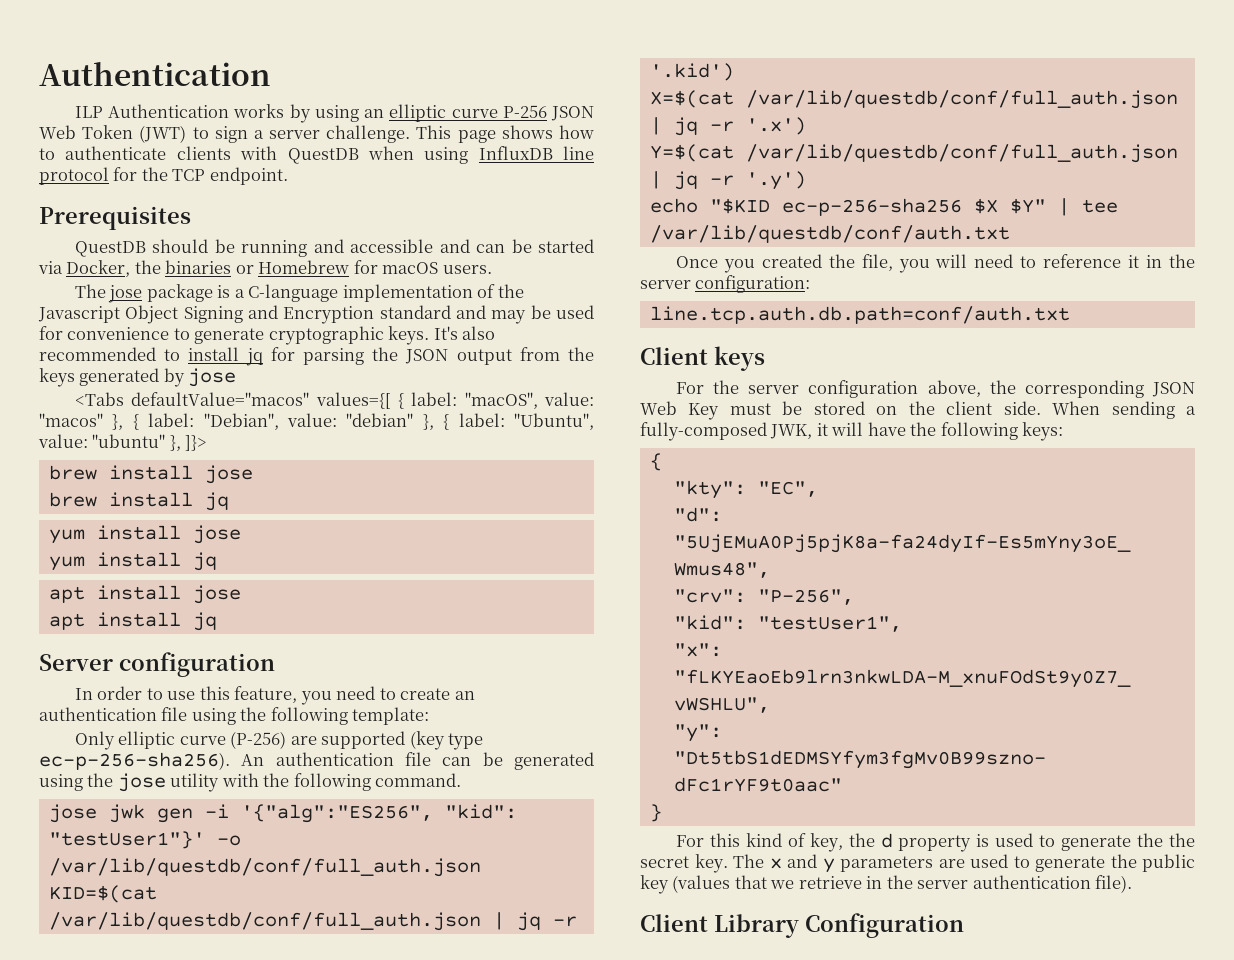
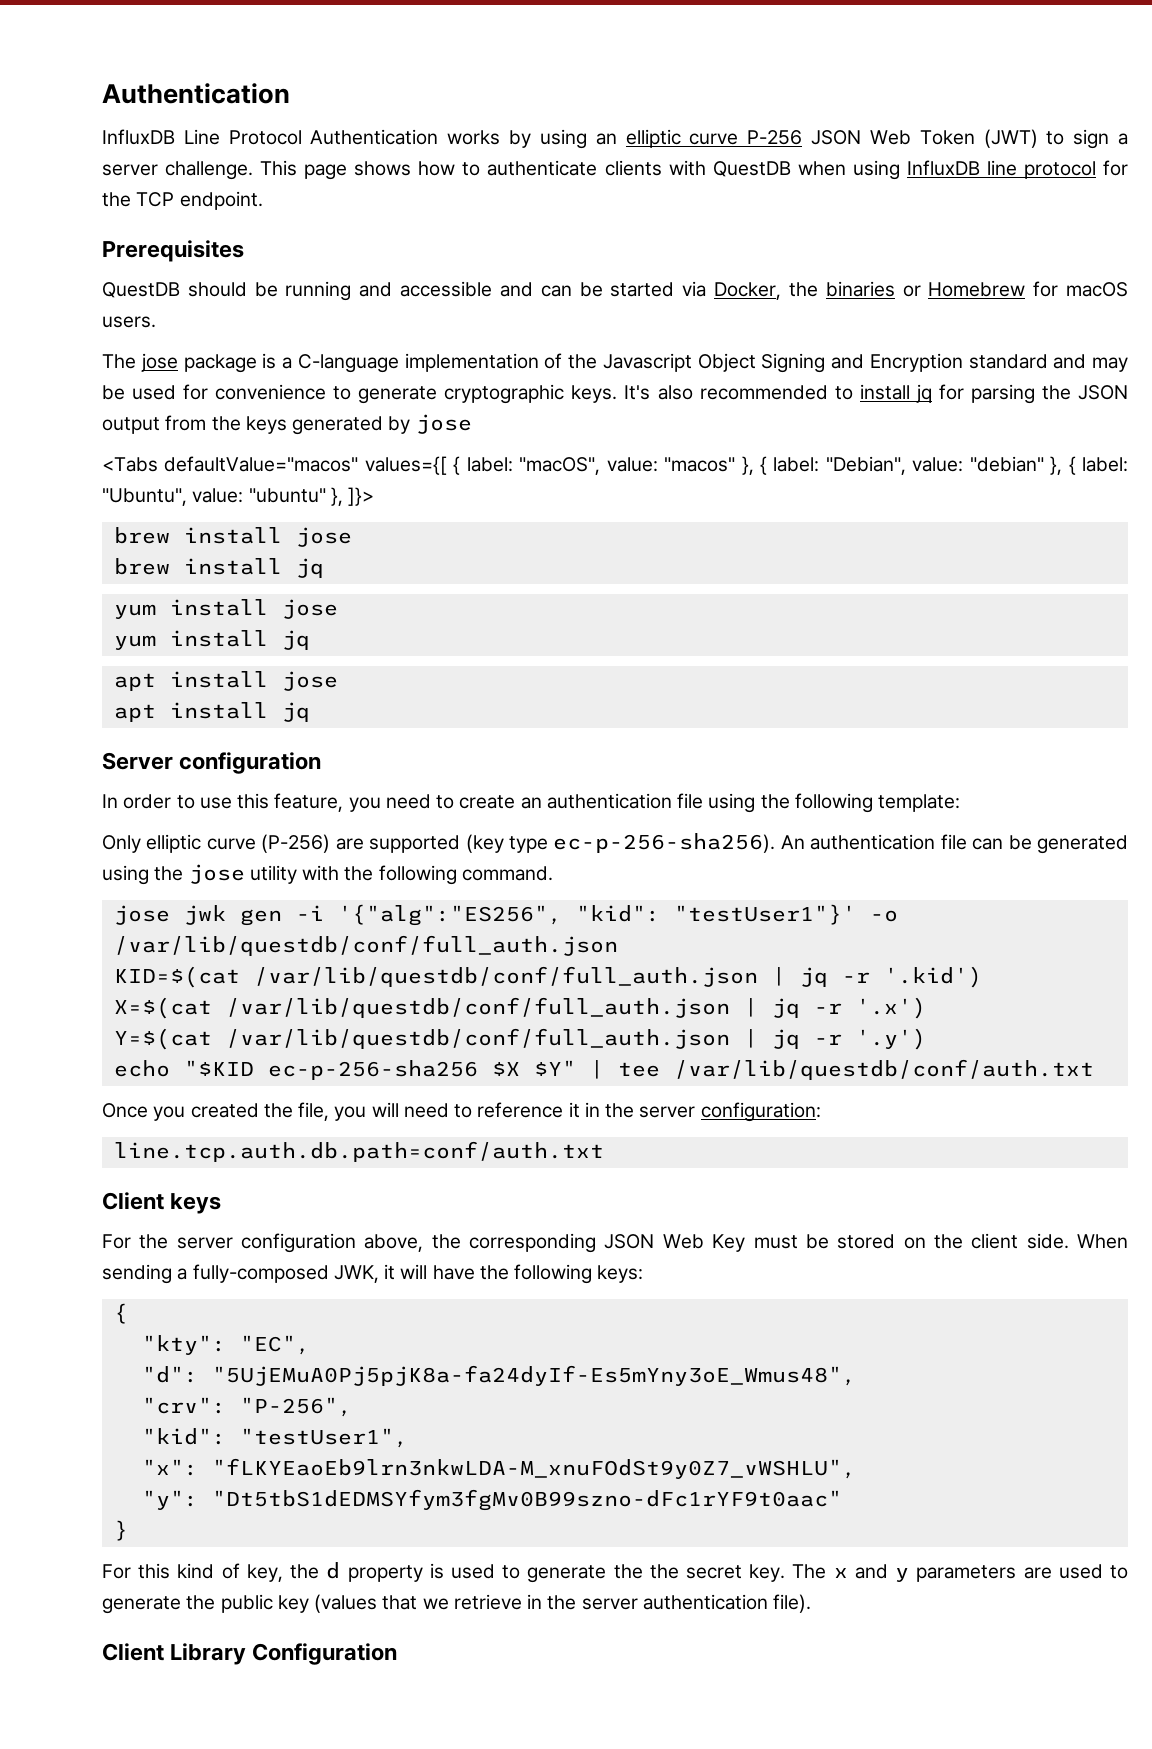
- ILP Authentication works by using an elliptic curve P-256 JSON Web Token (JWT) to sign a server challenge.
+ InfluxDB Line Protocol Authentication works by using an elliptic curve P-256 JSON Web Token (JWT) to sign a server challenge.

